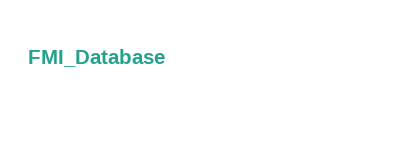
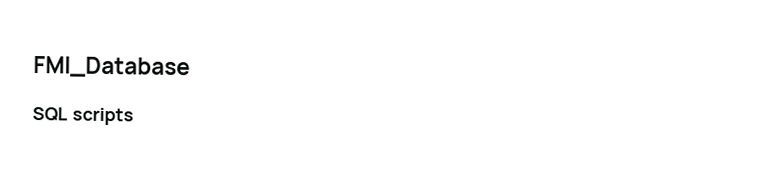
+ SQL scripts

